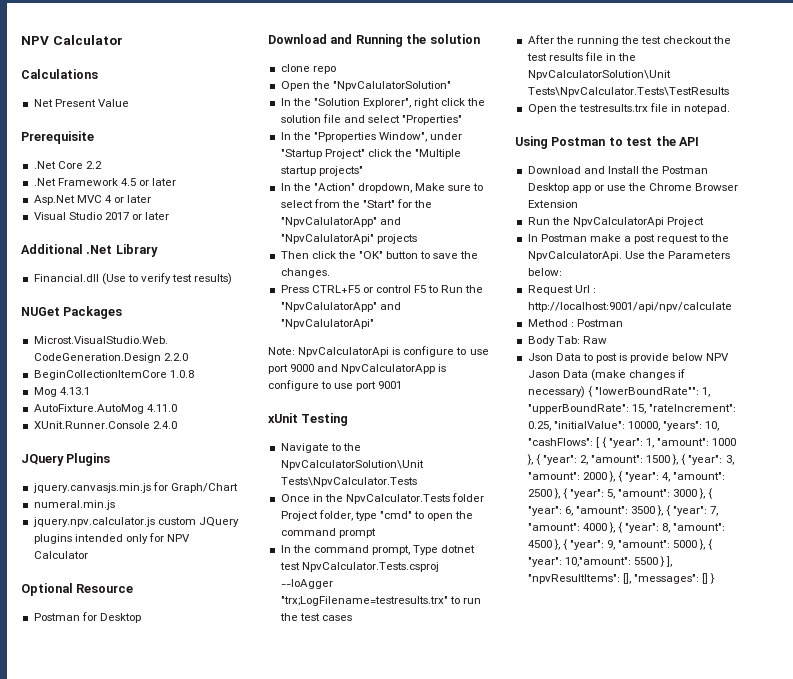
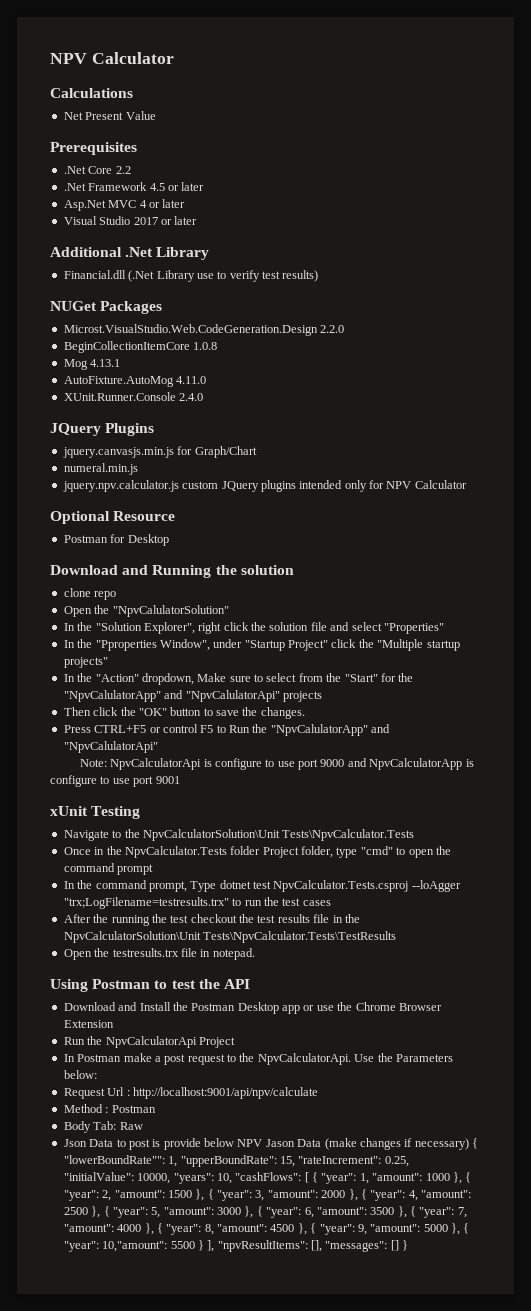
- Prerequisite
+ Prerequisites
- Financial.dll (Use to verify test results)
+ Financial.dll (.Net Library use to verify test results)

